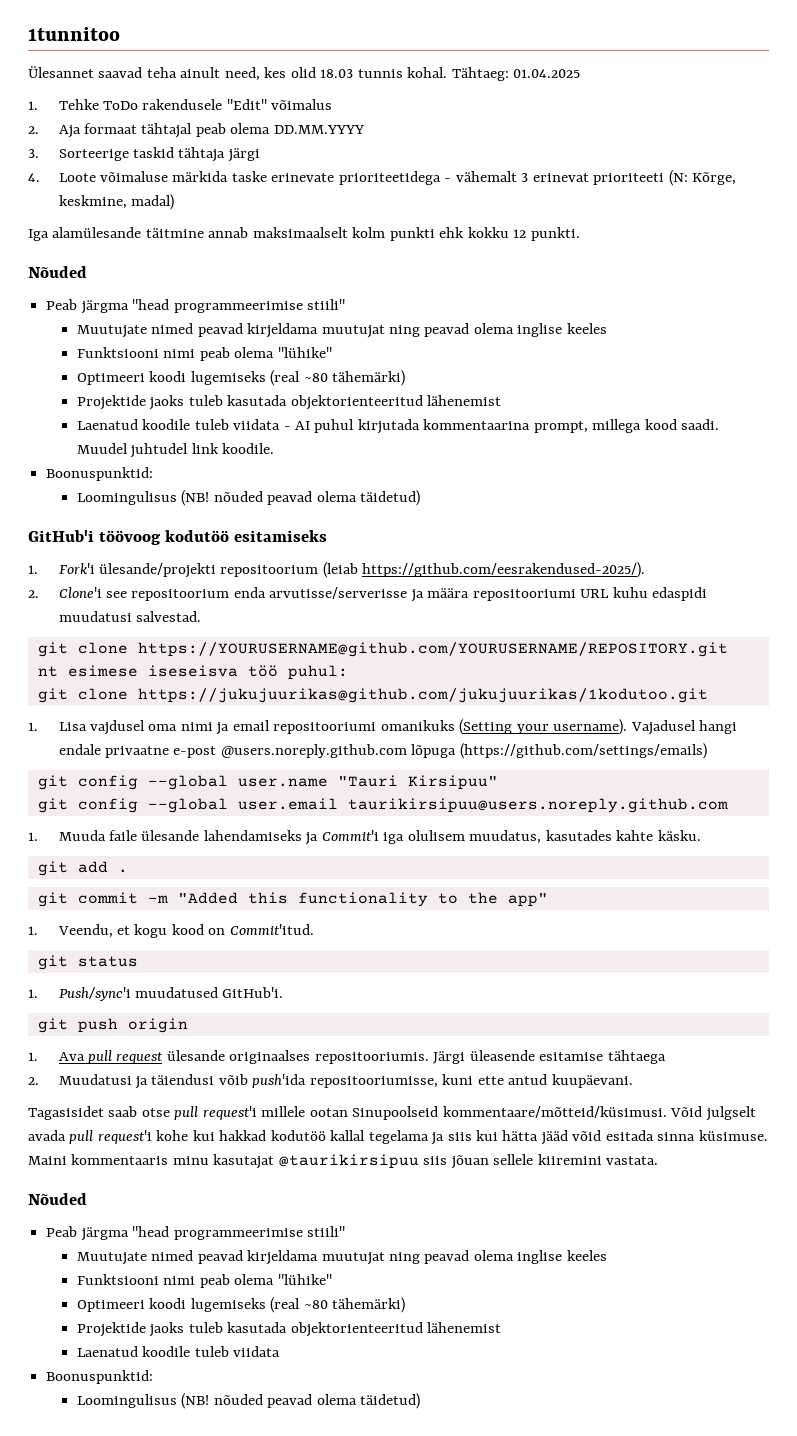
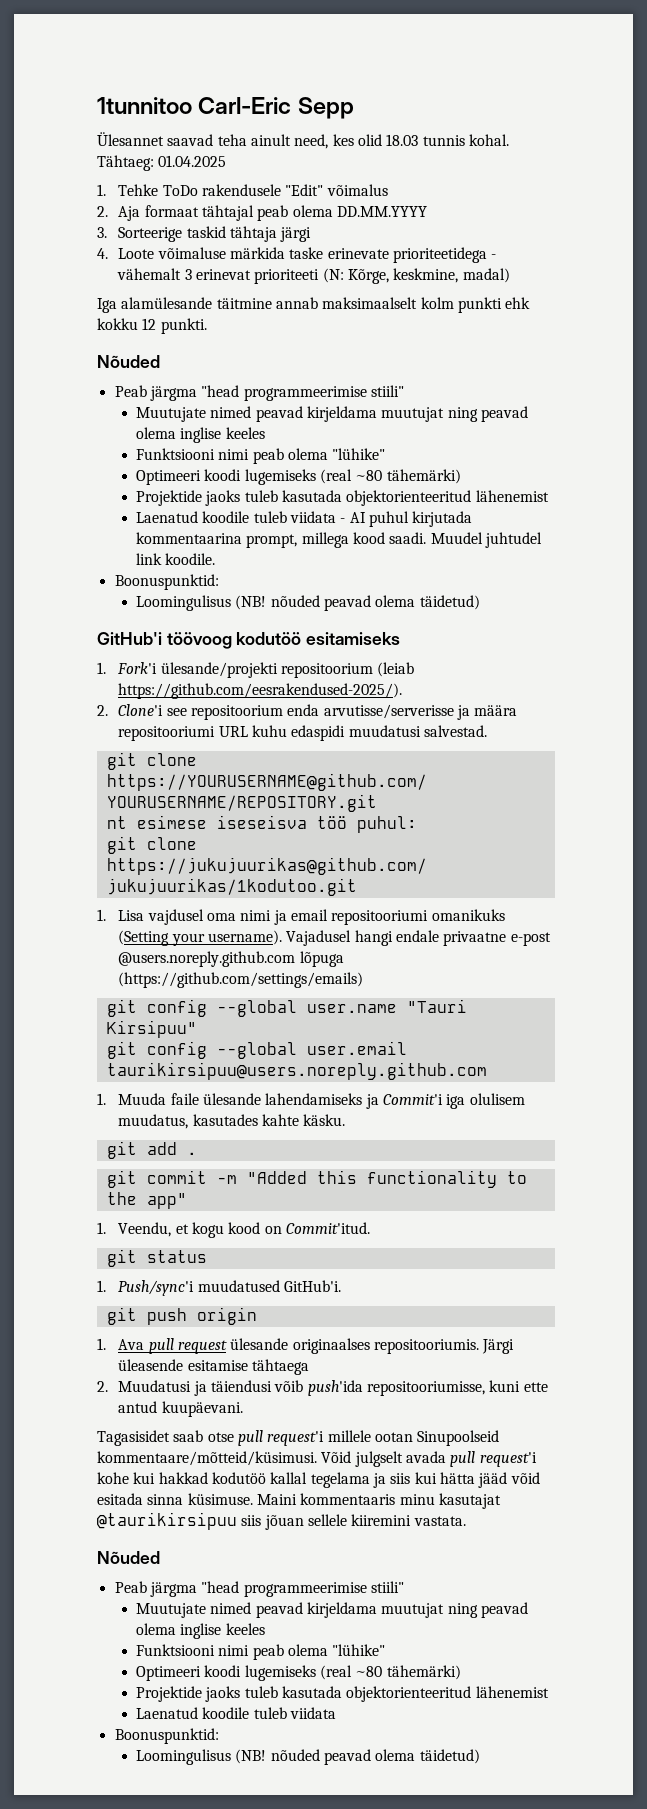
- 1tunnitoo
+ 1tunnitoo Carl-Eric Sepp

